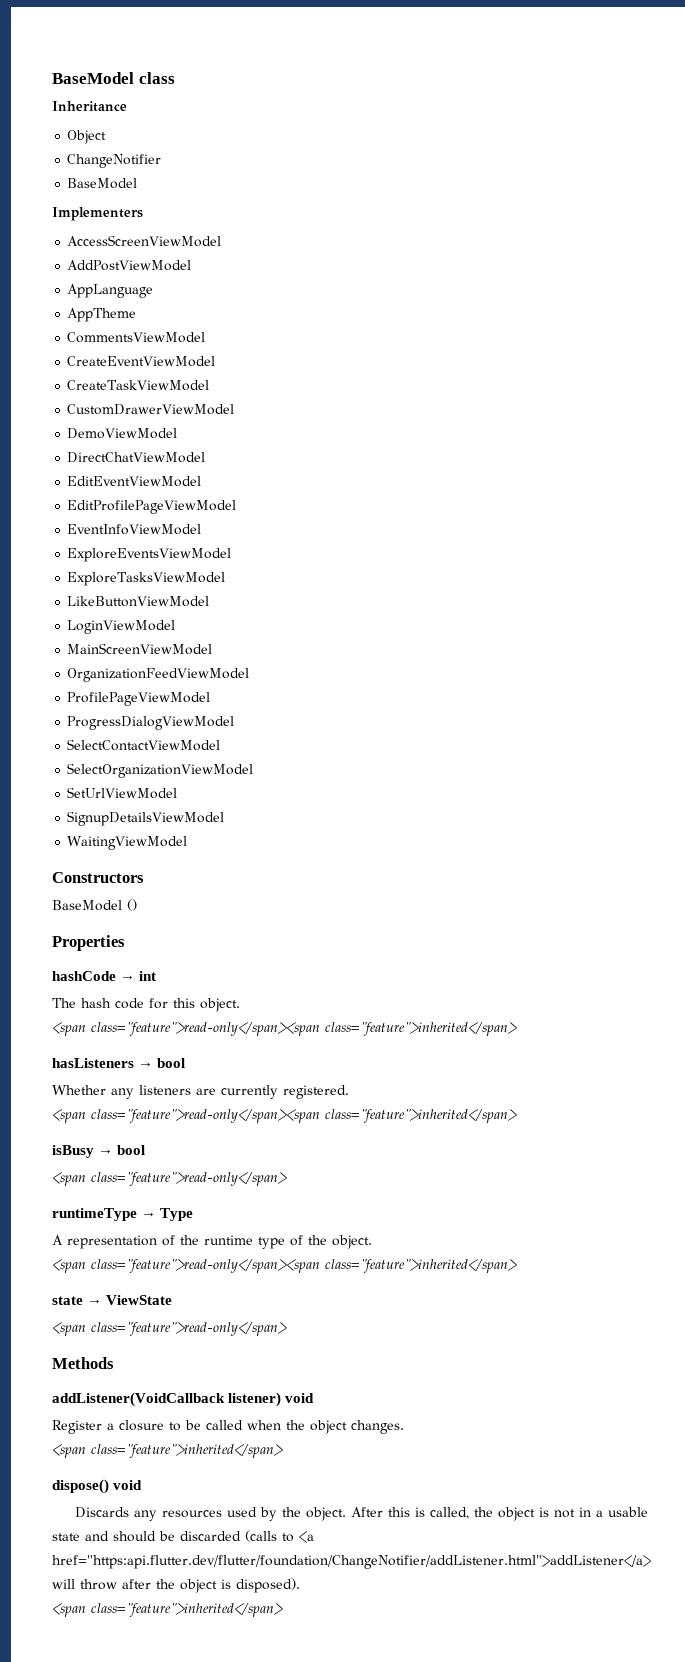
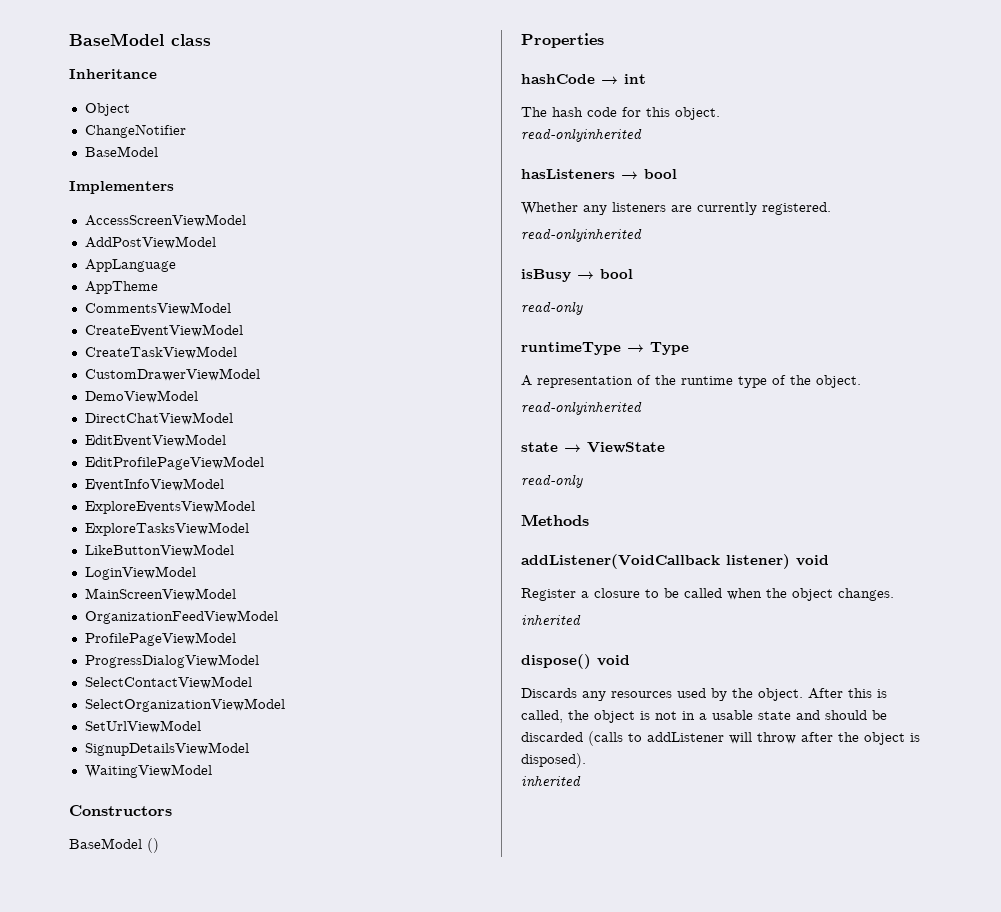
  The hash code for this object.
- <span class="feature">read-only</span><span class="feature">inherited</span>
+ read-onlyinherited
  Whether any listeners are currently registered.
- <span class="feature">read-only</span><span class="feature">inherited</span>
+ read-onlyinherited
  isBusy → bool
- <span class="feature">read-only</span>
+ read-only
  A representation of the runtime type of the object.
- <span class="feature">read-only</span><span class="feature">inherited</span>
+ read-onlyinherited
  state → ViewState
- <span class="feature">read-only</span>
+ read-only
  Register a closure to be called when the object changes.
- <span class="feature">inherited</span>
+ inherited
- After this is called, the object is not in a usable state and should be discarded (calls to <a href="https:api.flutter.dev/flutter/foundation/ChangeNotifier/addListener.html">addListener</a> will throw after the object is disposed).
- <span class="feature">inherited</span>
+ After this is called, the object is not in a usable state and should be discarded (calls to addListener will throw after the object is disposed).
+ inherited

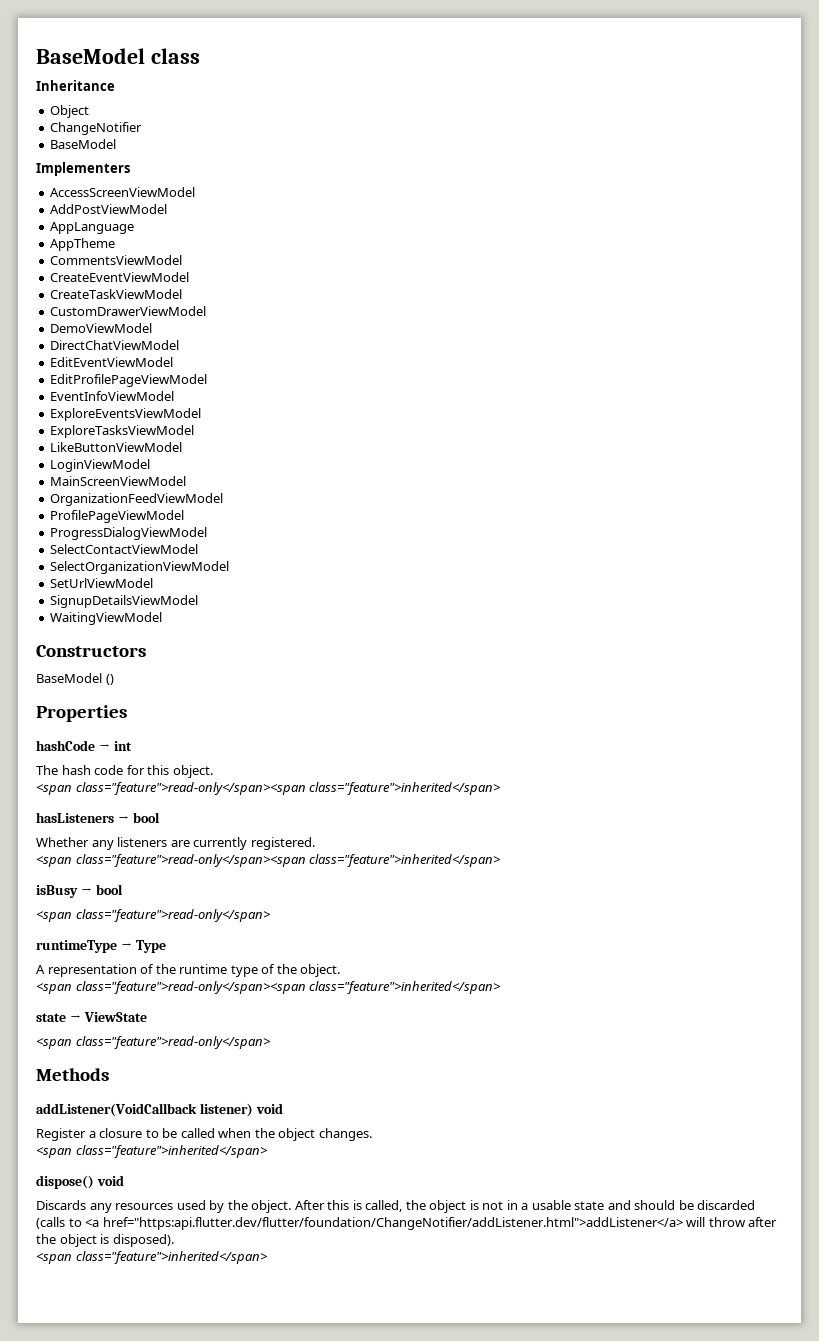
  The hash code for this object.
- read-onlyinherited
+ <span class="feature">read-only</span><span class="feature">inherited</span>
  Whether any listeners are currently registered.
- read-onlyinherited
+ <span class="feature">read-only</span><span class="feature">inherited</span>
  isBusy → bool
- read-only
+ <span class="feature">read-only</span>
  A representation of the runtime type of the object.
- read-onlyinherited
+ <span class="feature">read-only</span><span class="feature">inherited</span>
  state → ViewState
- read-only
+ <span class="feature">read-only</span>
  Register a closure to be called when the object changes.
- inherited
+ <span class="feature">inherited</span>
- After this is called, the object is not in a usable state and should be discarded (calls to addListener will throw after the object is disposed).
- inherited
+ After this is called, the object is not in a usable state and should be discarded (calls to <a href="https:api.flutter.dev/flutter/foundation/ChangeNotifier/addListener.html">addListener</a> will throw after the object is disposed).
+ <span class="feature">inherited</span>

